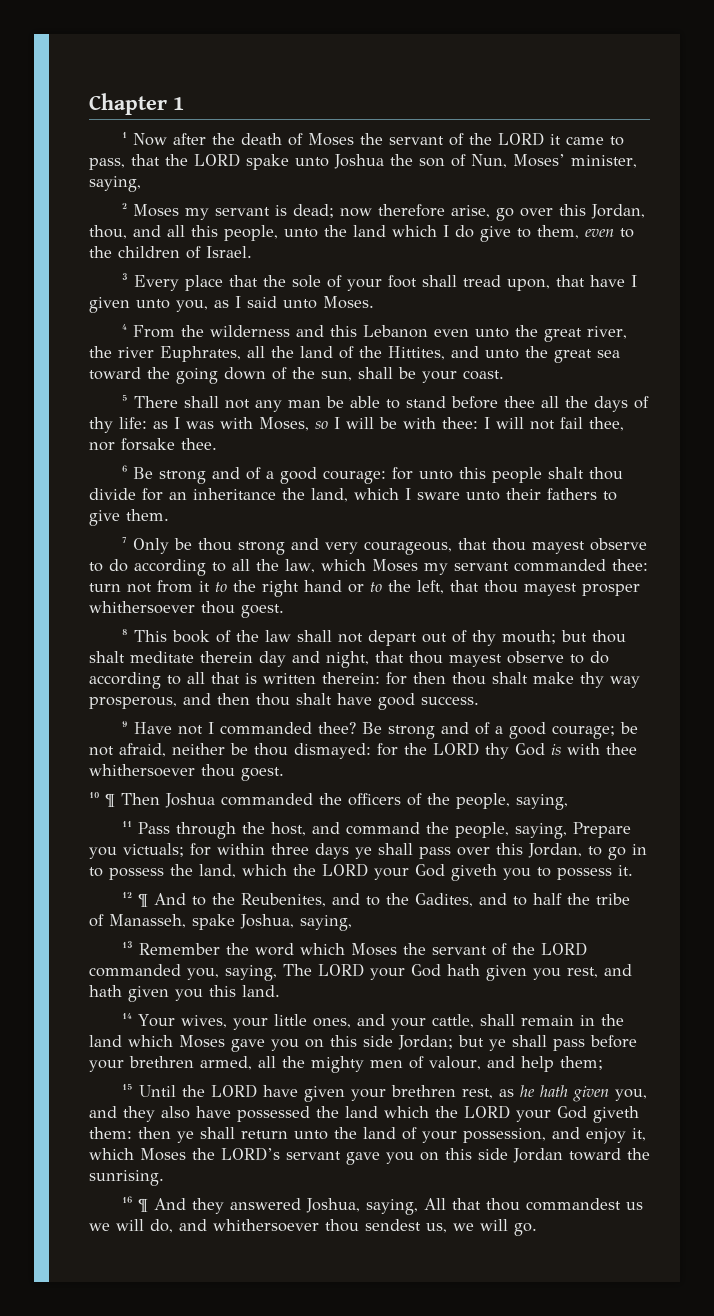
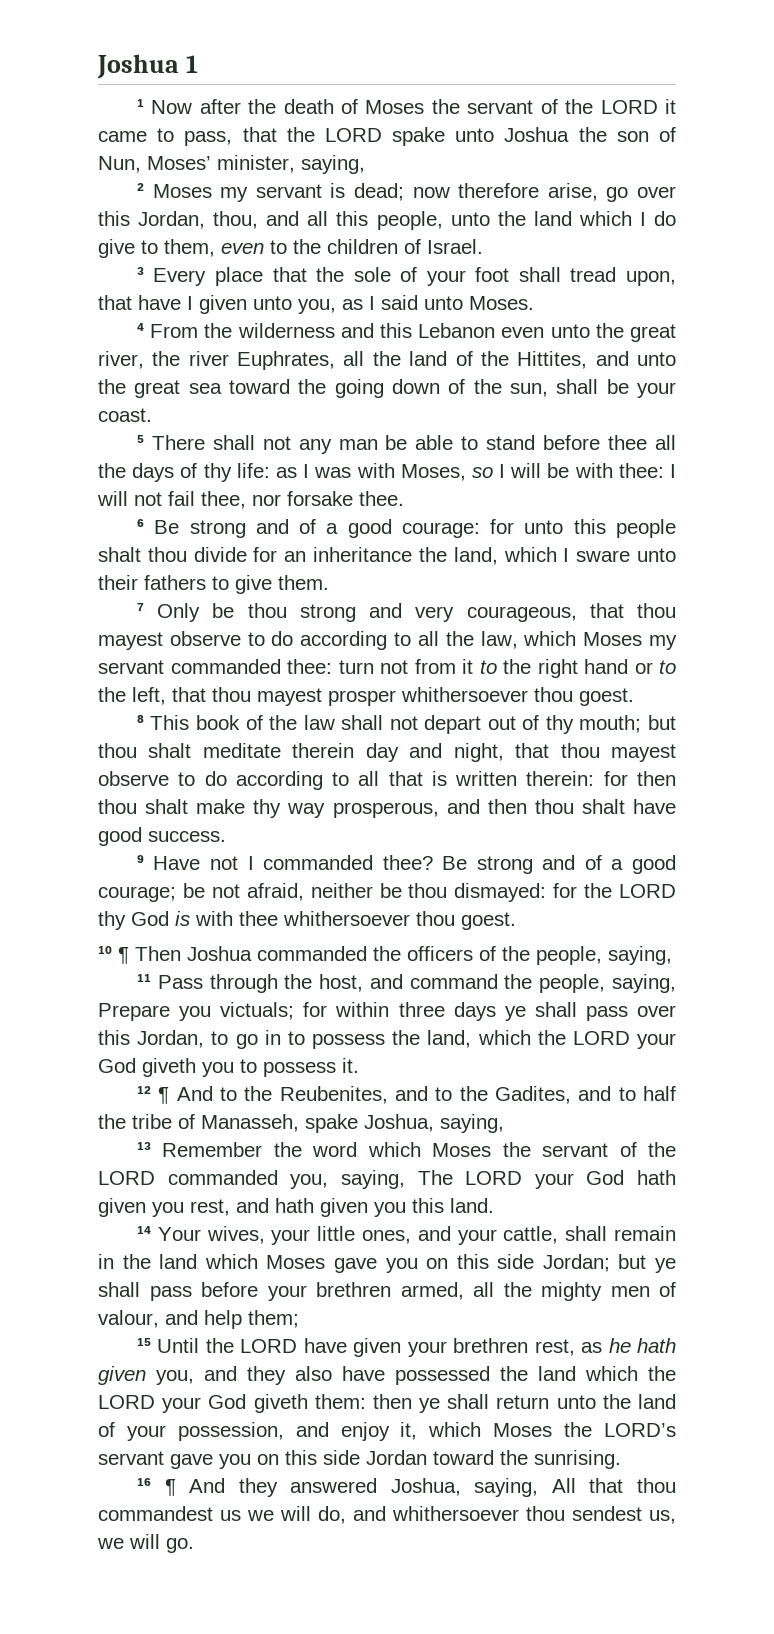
- Chapter 1
+ Joshua 1

